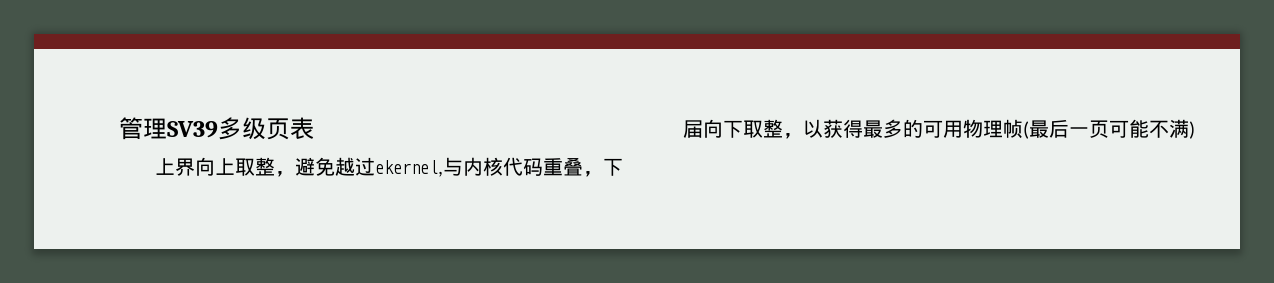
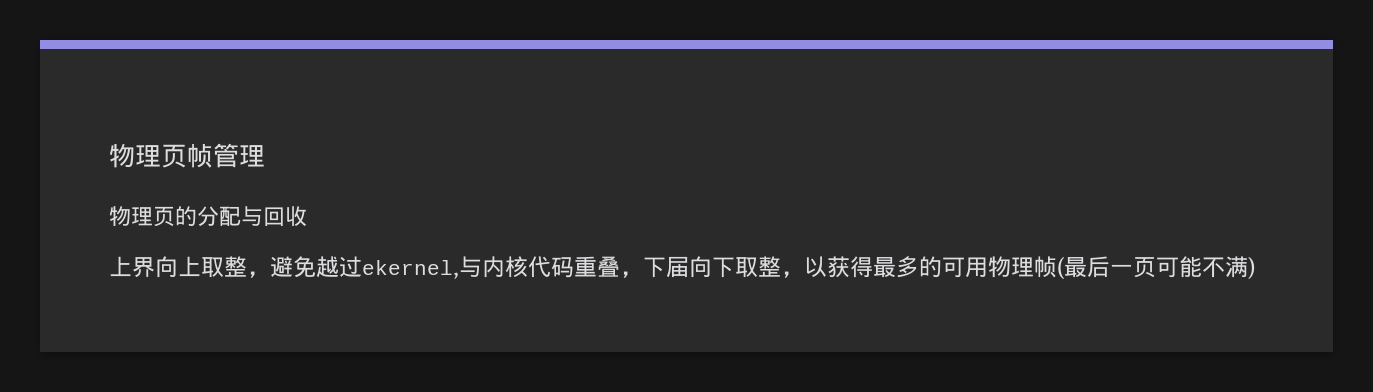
- 管理SV39多级页表
+ 物理页帧管理
+ 物理页的分配与回收

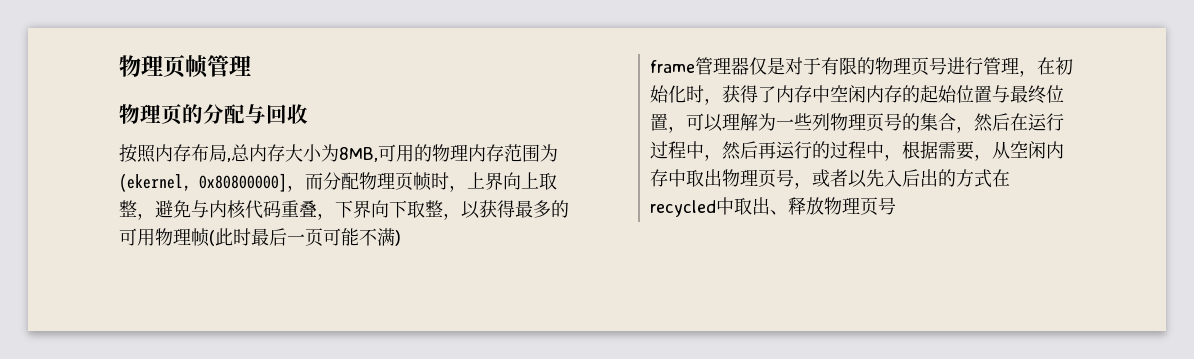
- 上界向上取整，避免越过ekernel,与内核代码重叠，下届向下取整，以获得最多的可用物理帧(最后一页可能不满)
+ 按照内存布局,总内存大小为8MB,可用的物理内存范围为(ekernel, 0x80800000]，而分配物理页帧时，上界向上取整，避免与内核代码重叠，下界向下取整，以获得最多的可用物理帧(此时最后一页可能不满)
+ frame管理器仅是对于有限的物理页号进行管理，在初始化时，获得了内存中空闲内存的起始位置与最终位置，可以理解为一些列物理页号的集合，然后在运行过程中，然后再运行的过程中，根据需要，从空闲内存中取出物理页号，或者以先入后出的方式在recycled中取出、释放物理页号

